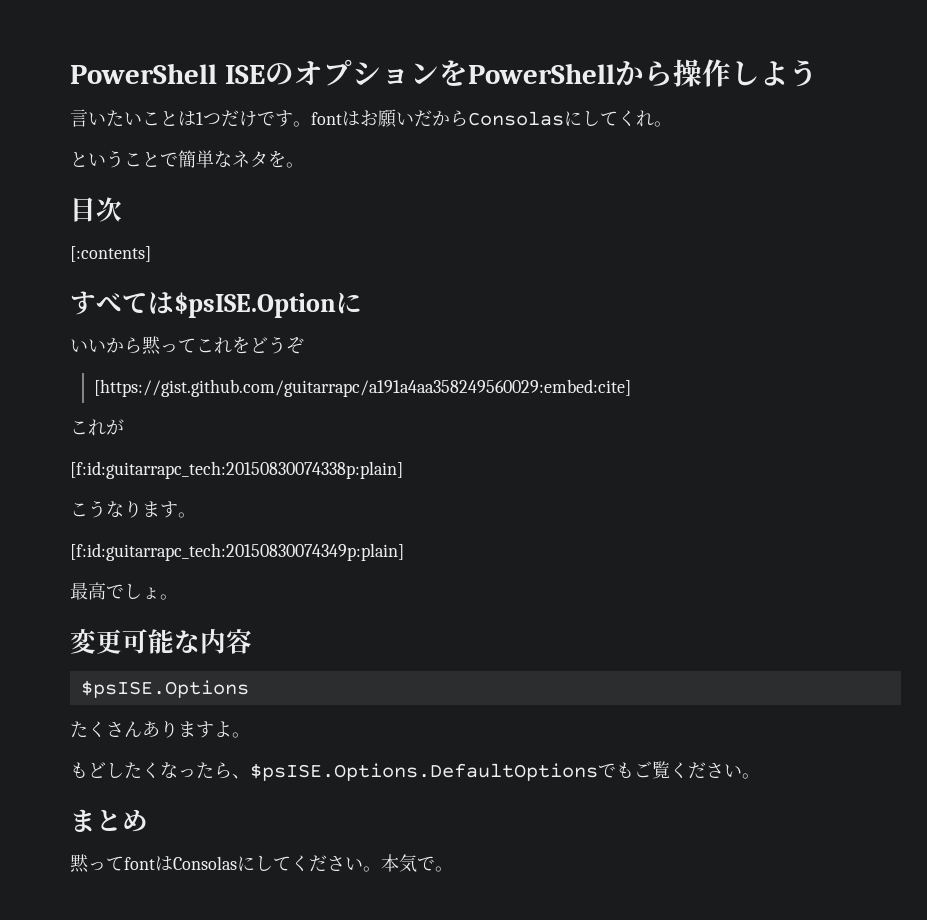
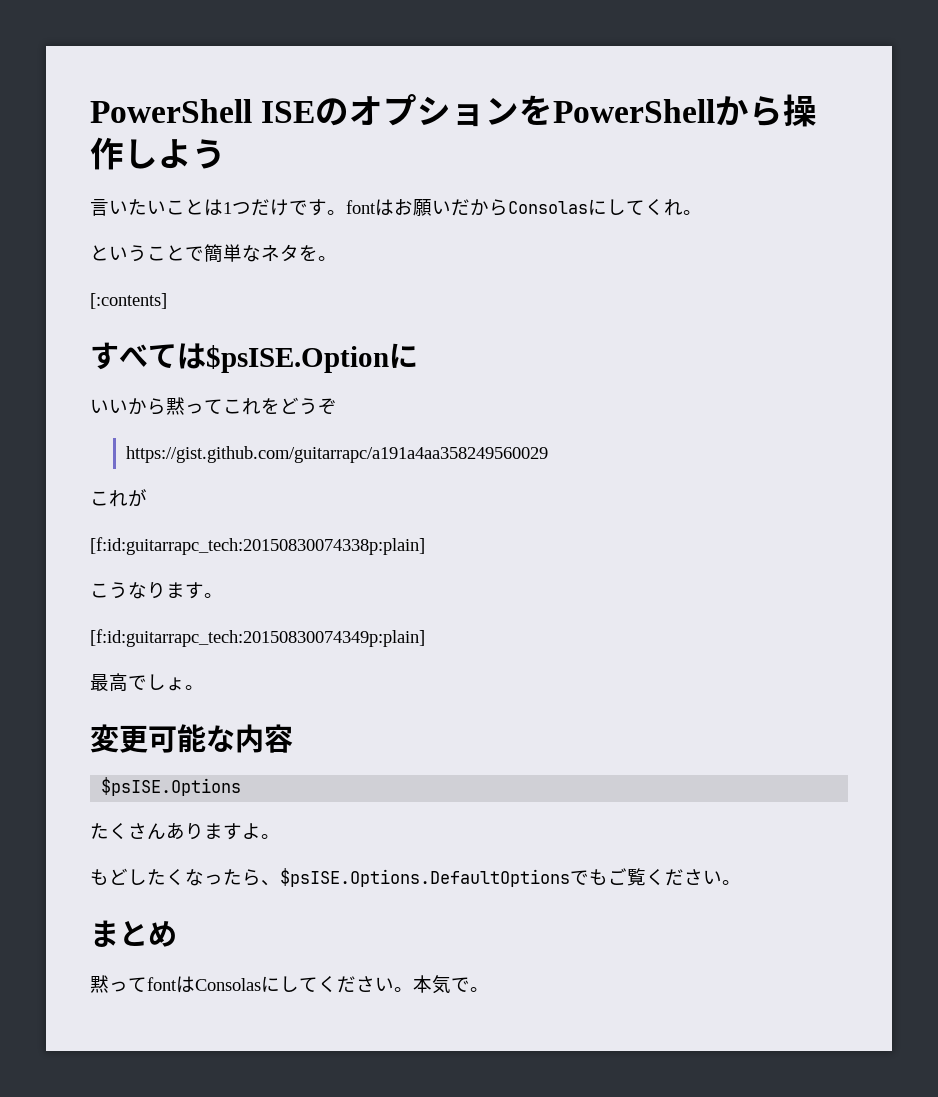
- 目次
- [https://gist.github.com/guitarrapc/a191a4aa358249560029:embed:cite]
+ https://gist.github.com/guitarrapc/a191a4aa358249560029

